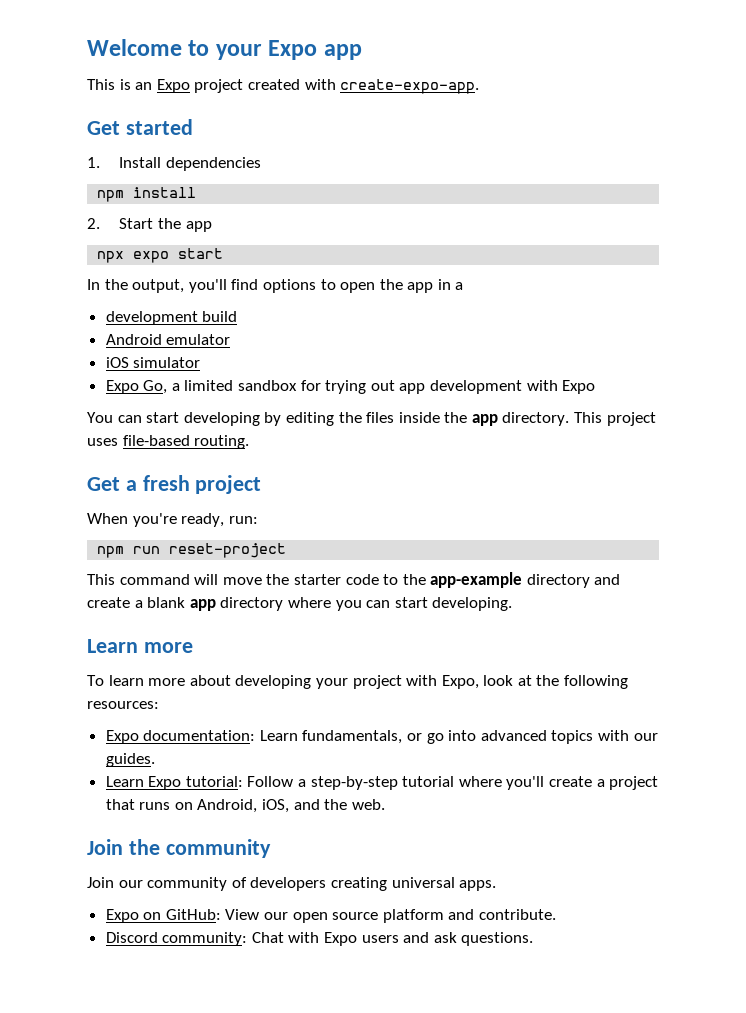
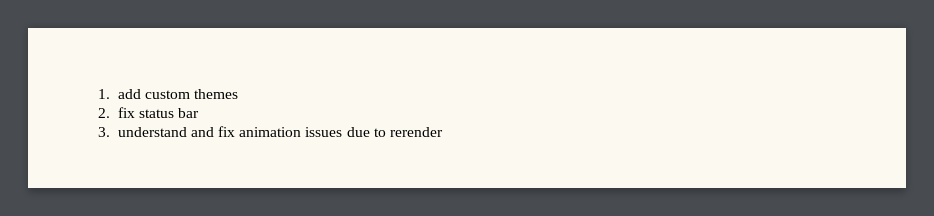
- Welcome to your Expo app
- This is an Expo project created with create-expo-app.
- Get started
- 1. Install dependencies
- npm install
- 2. Start the app
- npx expo start
- In the output, you'll find options to open the app in a
- development build
- Android emulator
- iOS simulator
- Expo Go, a limited sandbox for trying out app development with Expo
- You can start developing by editing the files inside the app directory. This project uses file-based routing.
- Get a fresh project
- When you're ready, run:
- npm run reset-project
- This command will move the starter code to the app-example directory and create a blank app directory where you can start developing.
- Learn more
- To learn more about developing your project with Expo, look at the following resources:
- Expo documentation: Learn fundamentals, or go into advanced topics with our guides.
- Learn Expo tutorial: Follow a step-by-step tutorial where you'll create a project that runs on Android, iOS, and the web.
- Join the community
- Join our community of developers creating universal apps.
- Expo on GitHub: View our open source platform and contribute.
- Discord community: Chat with Expo users and ask questions.
+ 1. add custom themes
+ 2. fix status bar
+ 3. understand and fix animation issues due to rerender

